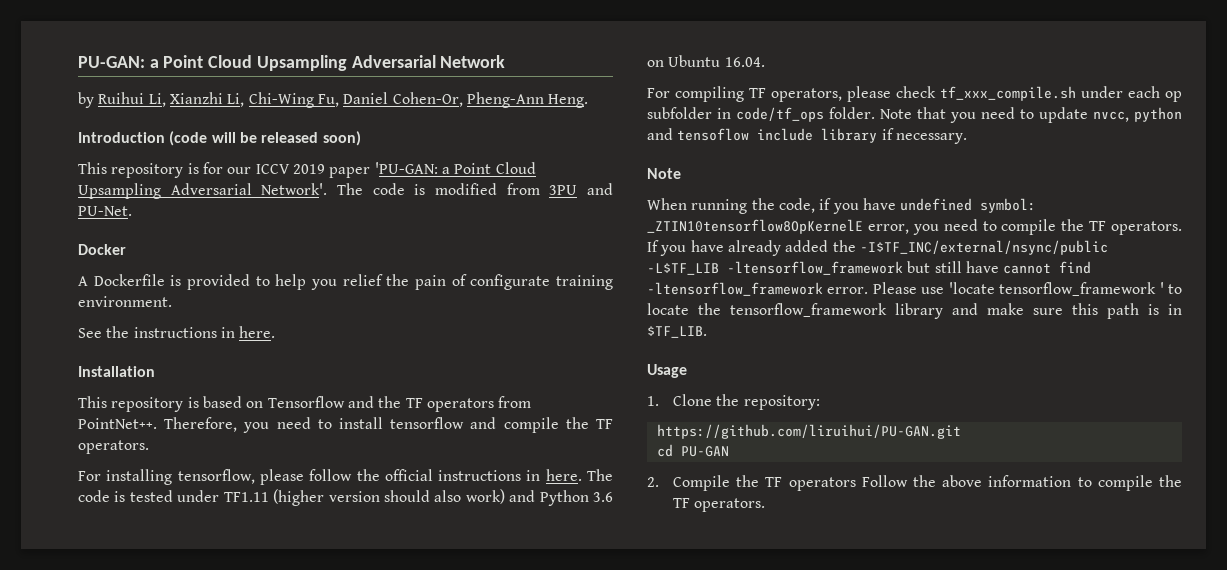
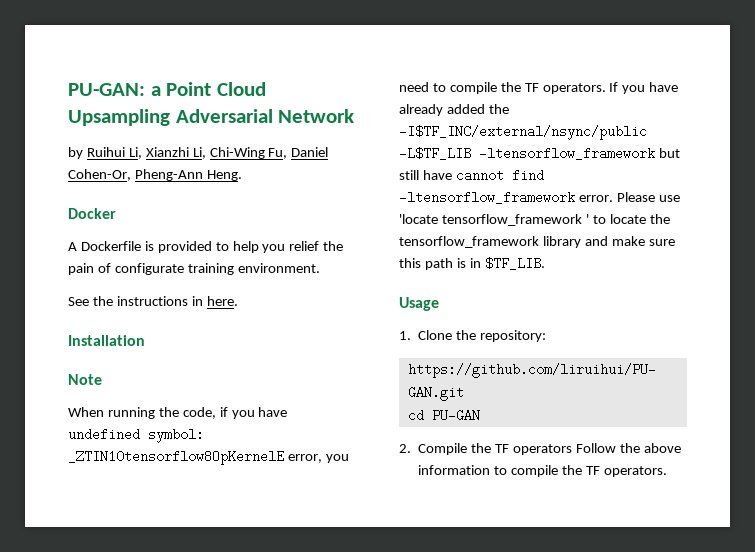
- Introduction (code will be released soon)
- This repository is for our ICCV 2019 paper 'PU-GAN: a Point Cloud Upsampling Adversarial Network'. The code is modified from 3PU and PU-Net.
- This repository is based on Tensorflow and the TF operators from PointNet++. Therefore, you need to install tensorflow and compile the TF operators.
- For installing tensorflow, please follow the official instructions in here. The code is tested under TF1.11 (higher version should also work) and Python 3.6 on Ubuntu 16.04.
- For compiling TF operators, please check tf_xxx_compile.sh under each op subfolder in code/tf_ops folder. Note that you need to update nvcc, python and tensoflow include library if necessary.

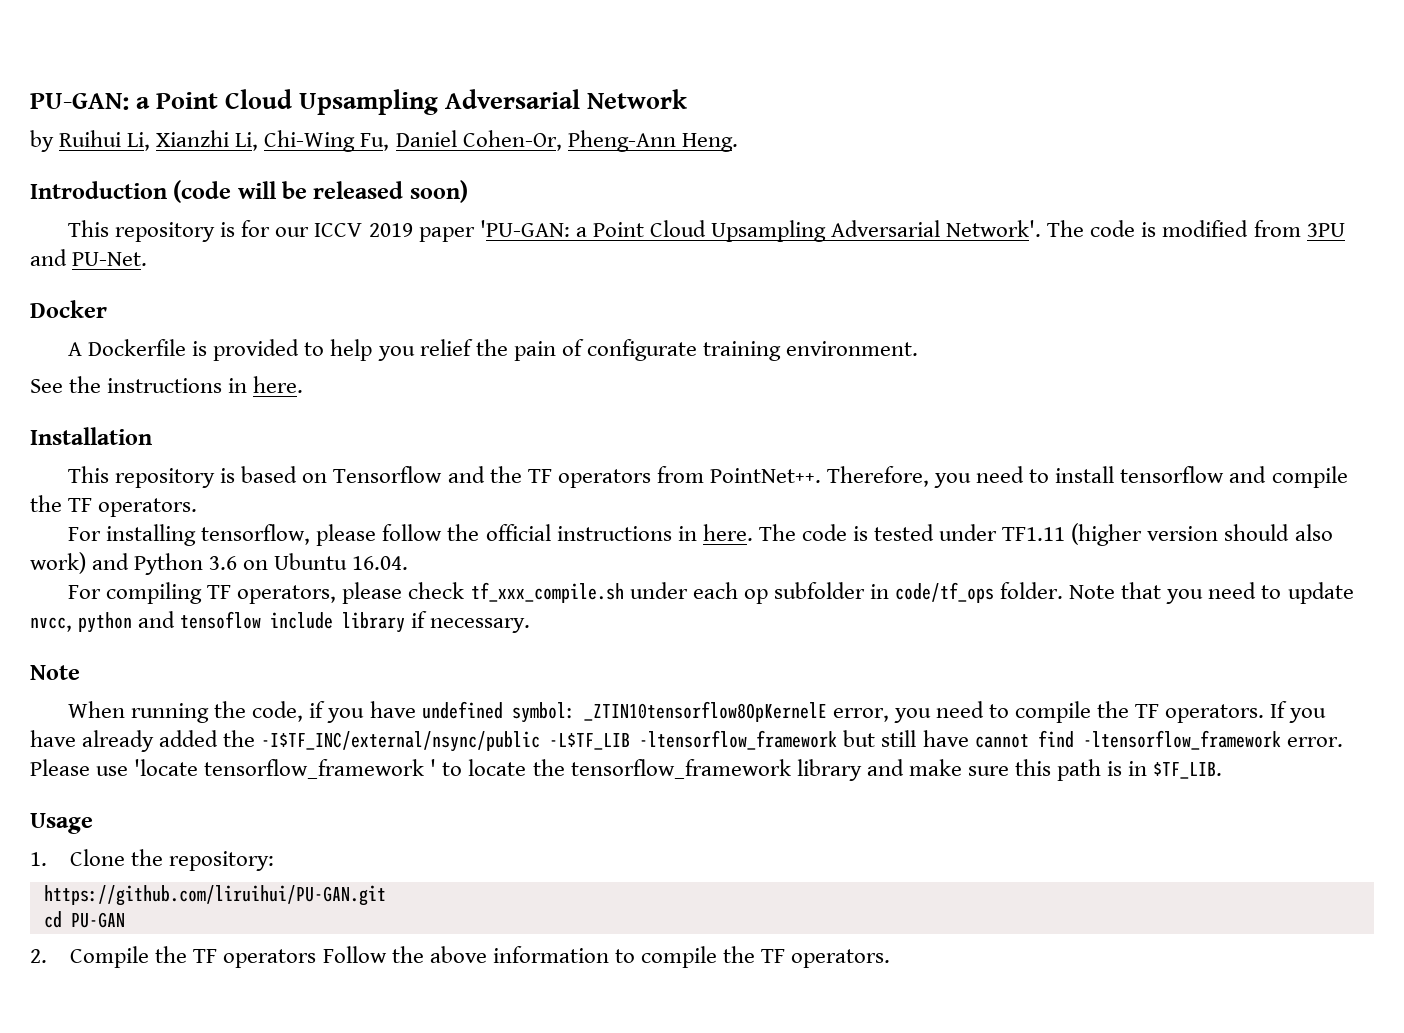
+ Introduction (code will be released soon)
+ This repository is for our ICCV 2019 paper 'PU-GAN: a Point Cloud Upsampling Adversarial Network'. The code is modified from 3PU and PU-Net.
+ This repository is based on Tensorflow and the TF operators from PointNet++. Therefore, you need to install tensorflow and compile the TF operators.
+ For installing tensorflow, please follow the official instructions in here. The code is tested under TF1.11 (higher version should also work) and Python 3.6 on Ubuntu 16.04.
+ For compiling TF operators, please check tf_xxx_compile.sh under each op subfolder in code/tf_ops folder. Note that you need to update nvcc, python and tensoflow include library if necessary.

